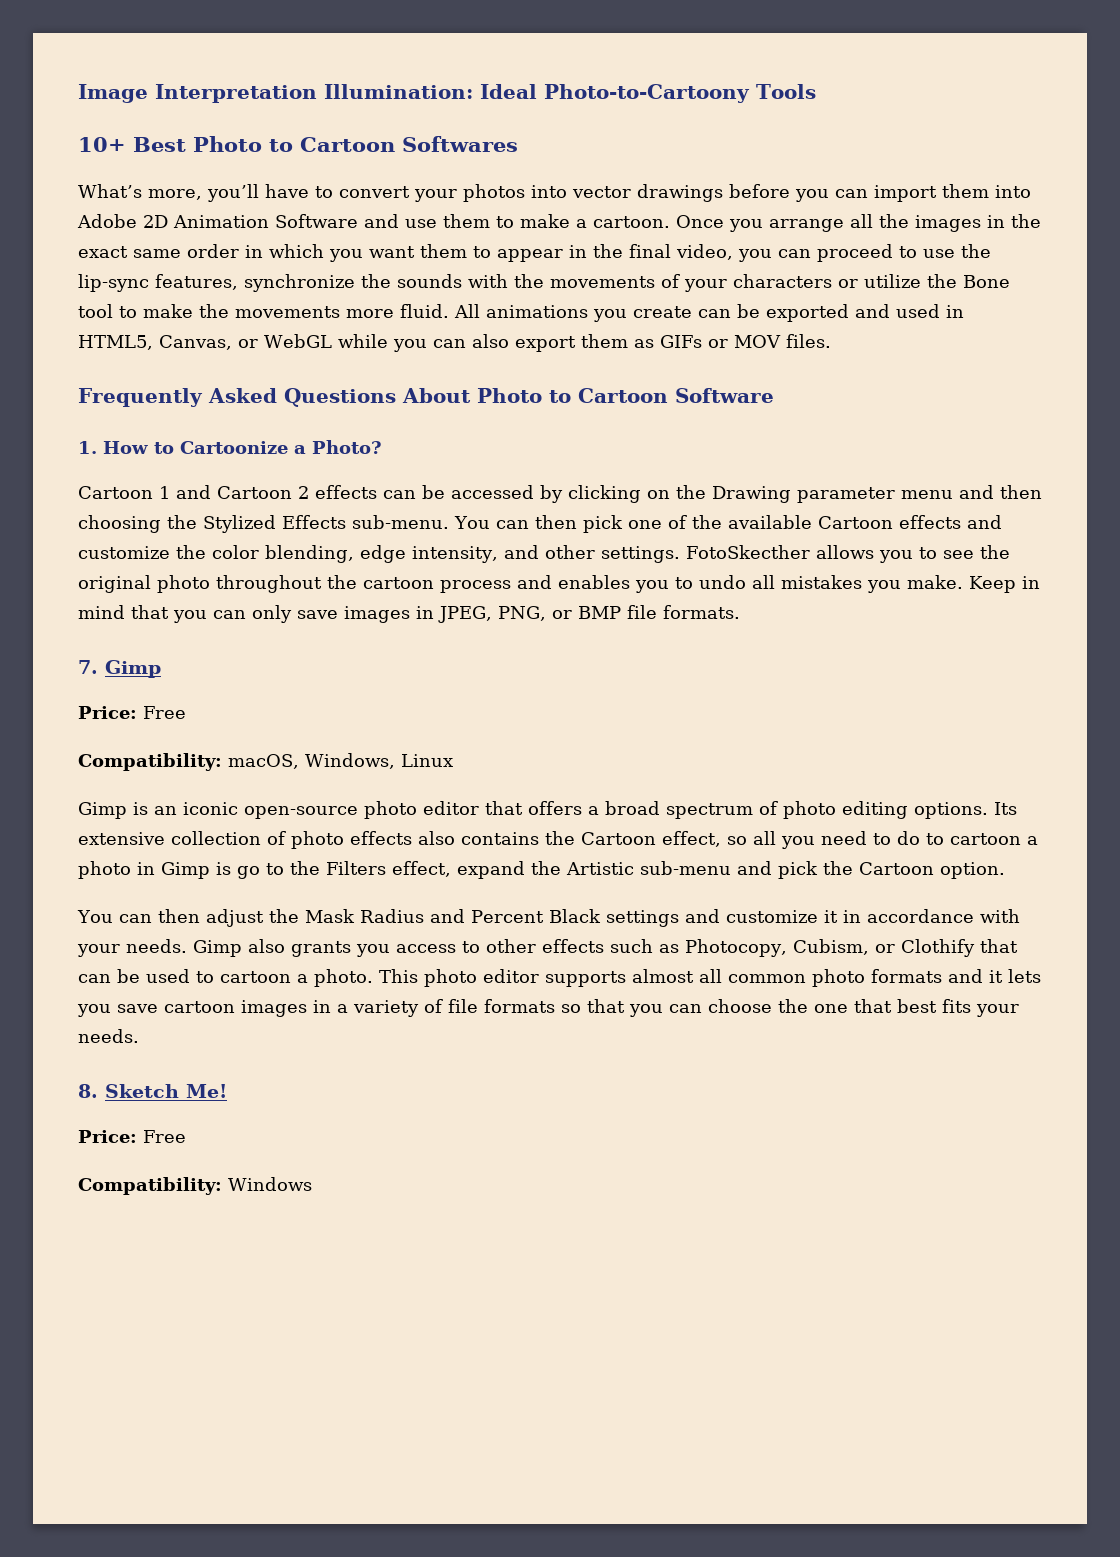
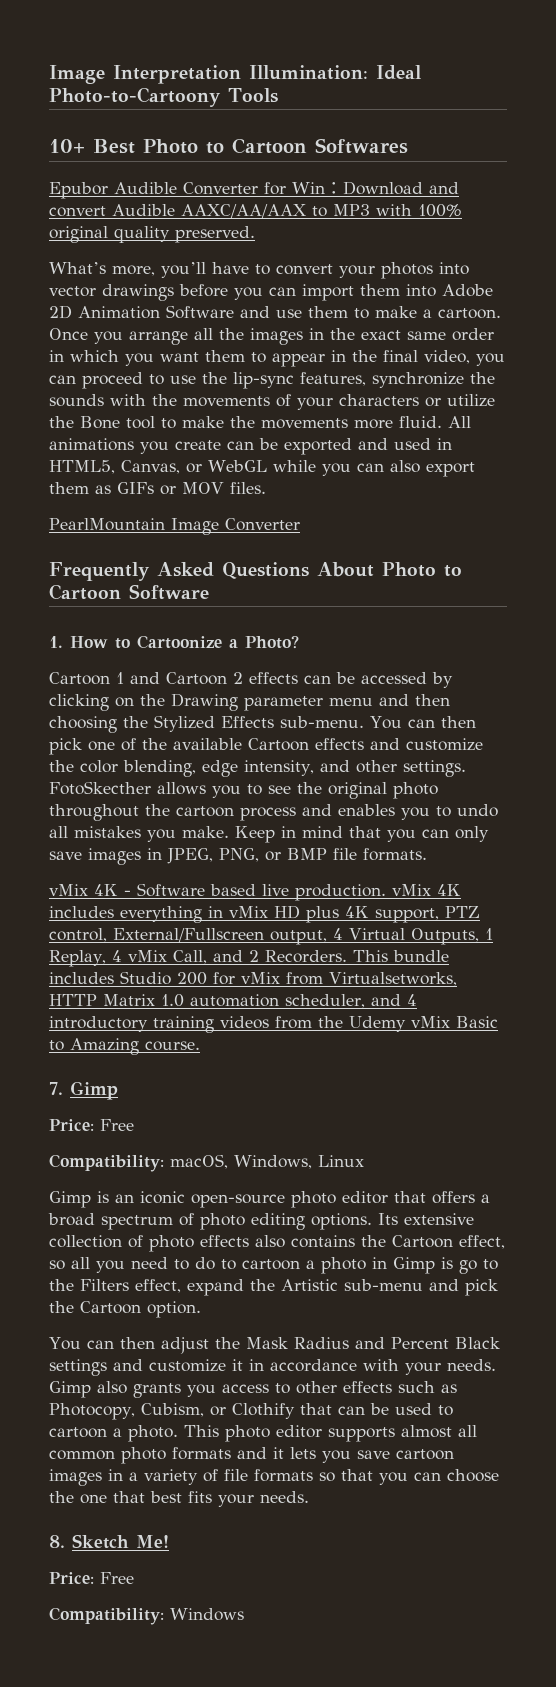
+ Epubor Audible Converter for Win：Download and convert Audible AAXC/AA/AAX to MP3 with 100% original quality preserved.
+ PearlMountain Image Converter
+ vMix 4K - Software based live production. vMix 4K includes everything in vMix HD plus 4K support, PTZ control, External/Fullscreen output, 4 Virtual Outputs, 1 Replay, 4 vMix Call, and 2 Recorders. This bundle includes Studio 200 for vMix from Virtualsetworks, HTTP Matrix 1.0 automation scheduler, and 4 introductory training videos from the Udemy vMix Basic to Amazing course.

